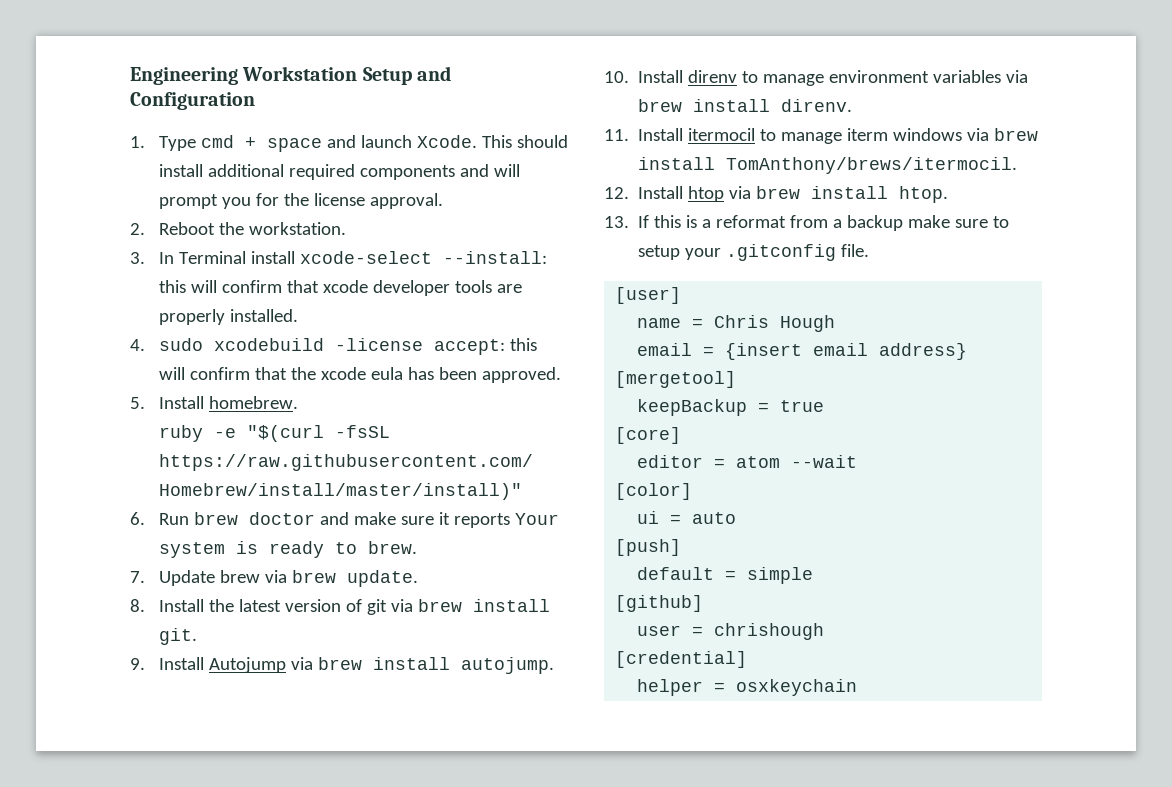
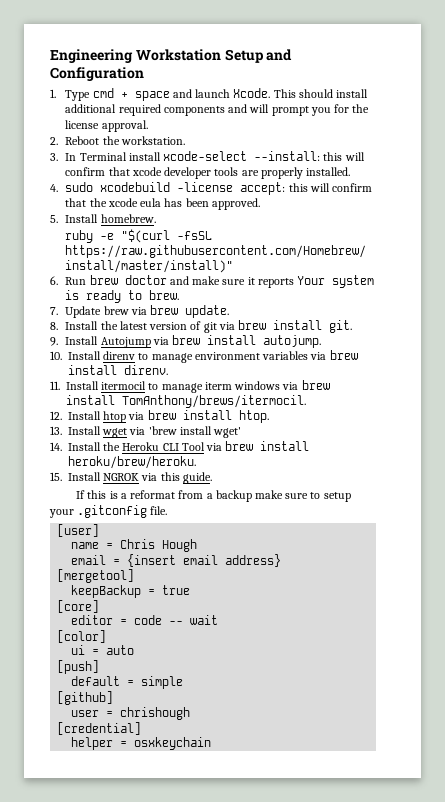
- 13. If this is a reformat from a backup make sure to setup your .gitconfig file.
+ 13. Install wget via 'brew install wget'
+ 14. Install the Heroku CLI Tool via brew install heroku/brew/heroku.
+ 15. Install NGROK via this guide.
+ If this is a reformat from a backup make sure to setup your .gitconfig file.
- editor = atom --wait
+ editor = code -- wait

